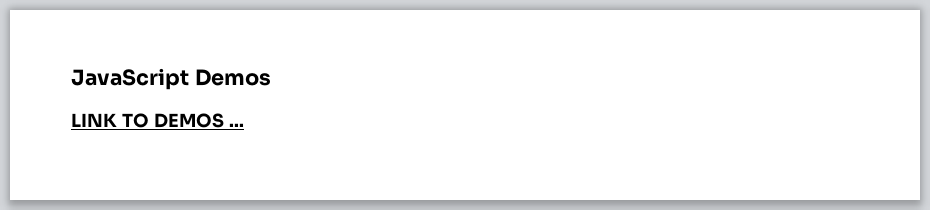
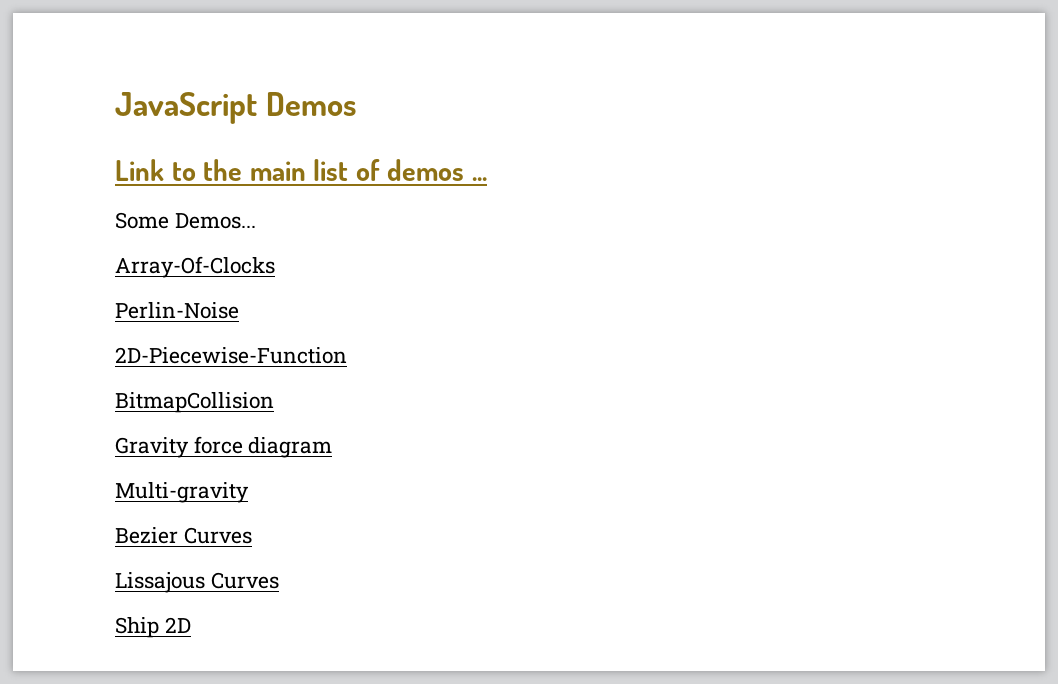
- LINK TO DEMOS ...
+ Link to the main list of demos ...
+ Some Demos...
+ Array-Of-Clocks
+ Perlin-Noise
+ 2D-Piecewise-Function
+ BitmapCollision
+ Gravity force diagram
+ Multi-gravity
+ Bezier Curves
+ Lissajous Curves
+ Ship 2D

